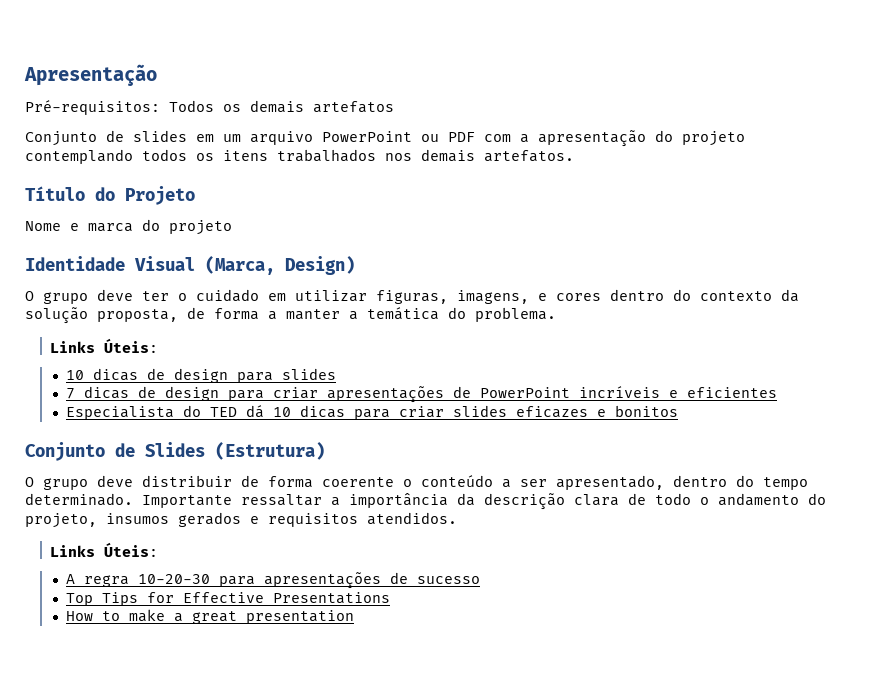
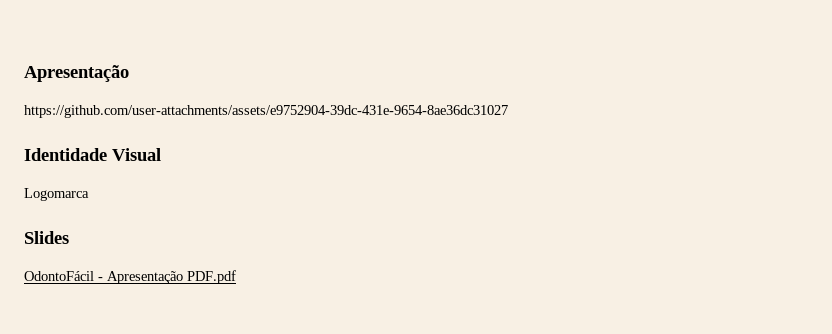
- Pré-requisitos: Todos os demais artefatos
- Conjunto de slides em um arquivo PowerPoint ou PDF com a apresentação do projeto contemplando todos os itens trabalhados nos demais artefatos.
- Título do Projeto
- Nome e marca do projeto
- Identidade Visual (Marca, Design)
- O grupo deve ter o cuidado em utilizar figuras, imagens, e cores dentro do contexto da solução proposta, de forma a manter a temática do problema.
- Links Úteis:
- 10 dicas de design para slides
- 7 dicas de design para criar apresentações de PowerPoint incríveis e eficientes
- Especialista do TED dá 10 dicas para criar slides eficazes e bonitos
- Conjunto de Slides (Estrutura)
- O grupo deve distribuir de forma coerente o conteúdo a ser apresentado, dentro do tempo determinado. Importante ressaltar a importância da descrição clara de todo o andamento do projeto, insumos gerados e requisitos atendidos.
- Links Úteis:
- A regra 10-20-30 para apresentações de sucesso
- Top Tips for Effective Presentations
- How to make a great presentation
+ https://github.com/user-attachments/assets/e9752904-39dc-431e-9654-8ae36dc31027
+ Identidade Visual
+ Logomarca
+ Slides
+ OdontoFácil - Apresentação PDF.pdf

